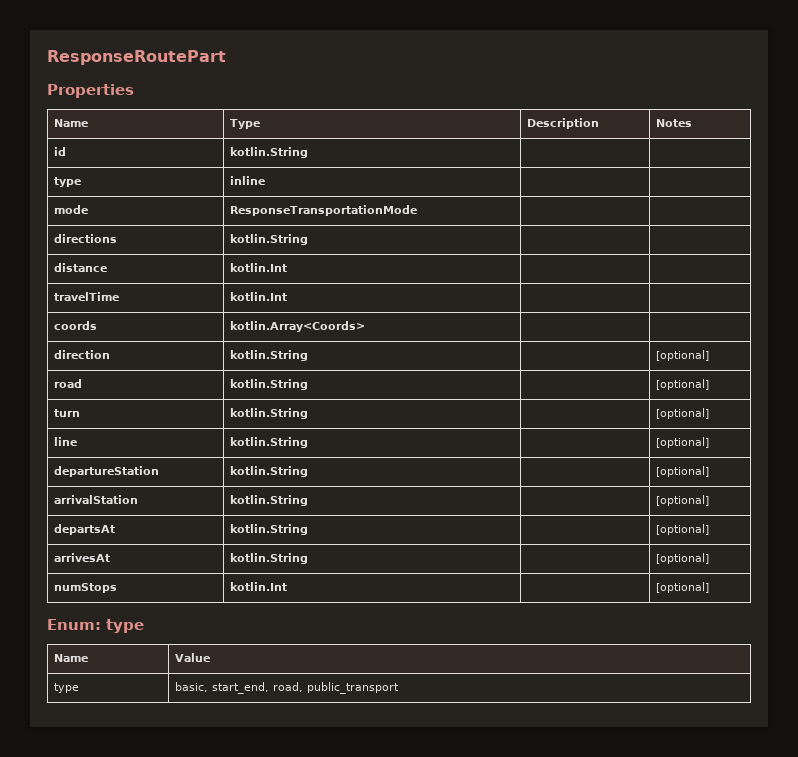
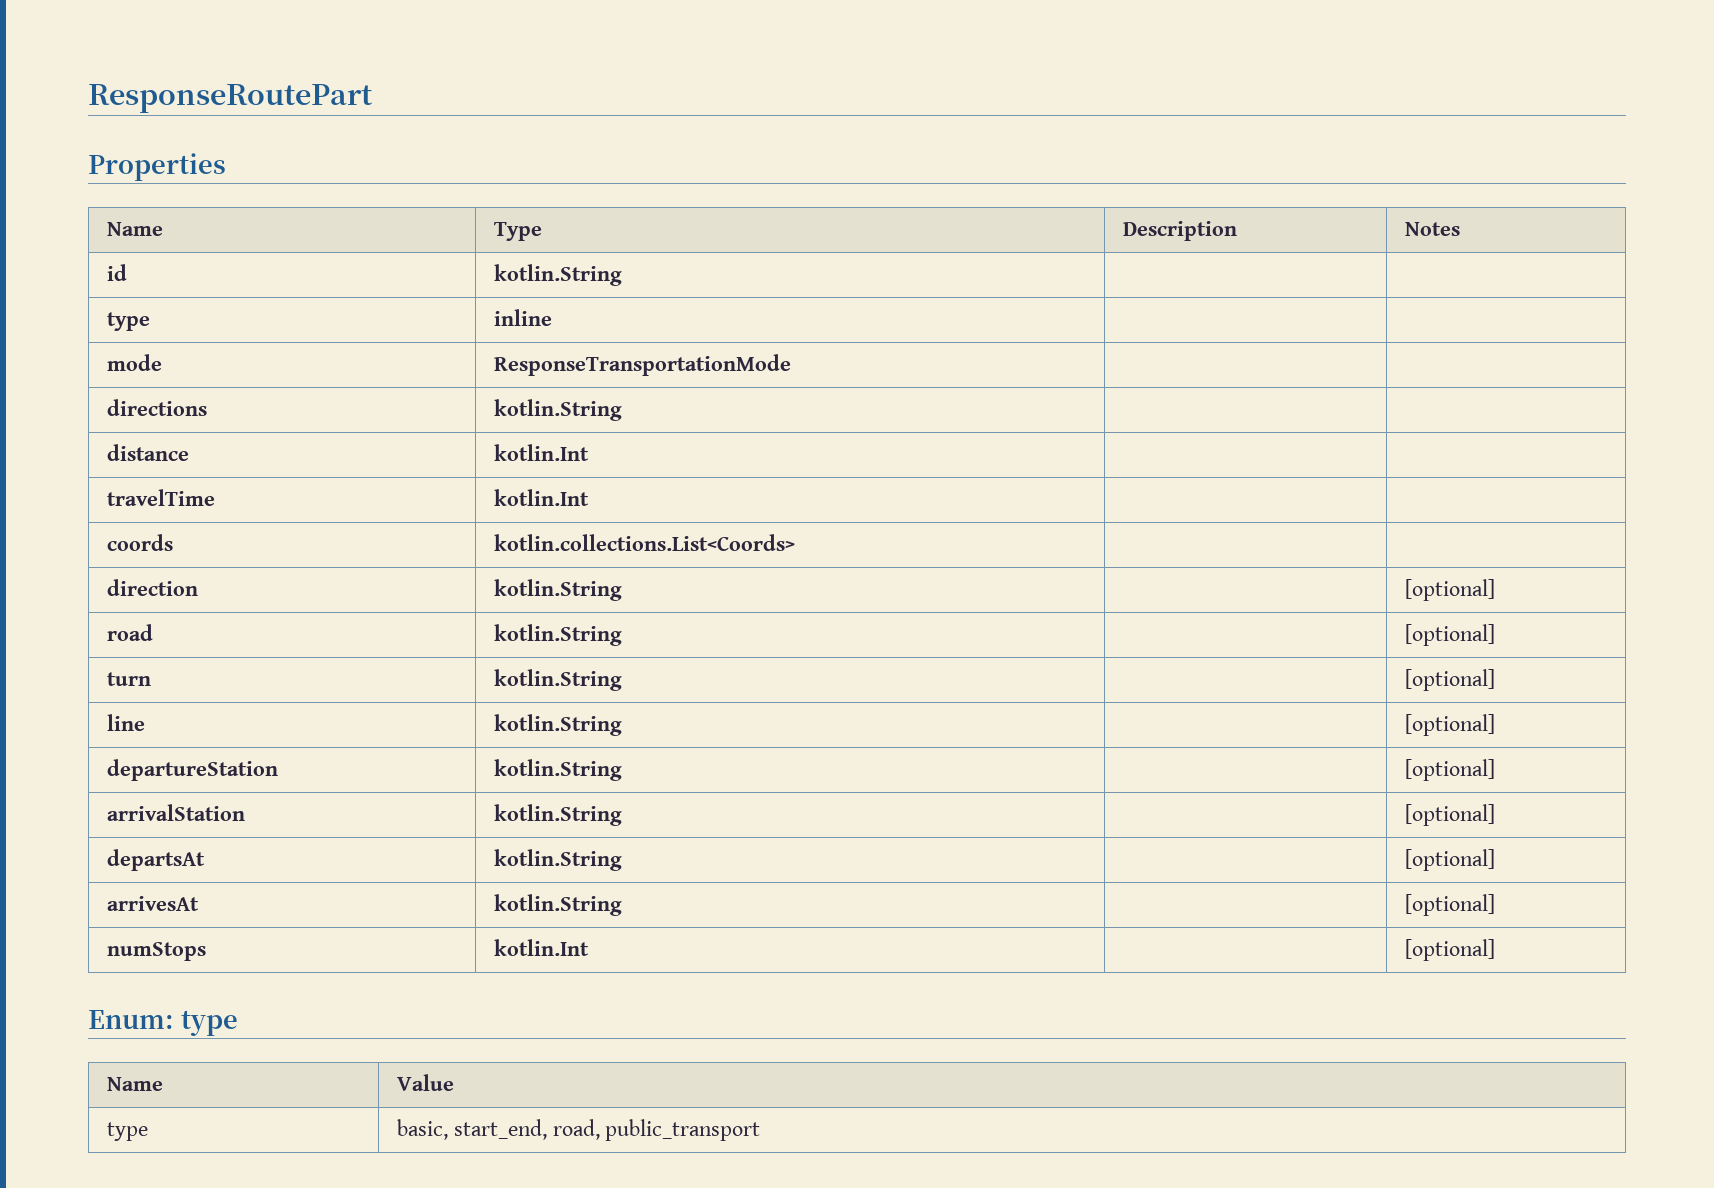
- coords | kotlin.Array<Coords> | |
+ coords | kotlin.collections.List<Coords> | |

